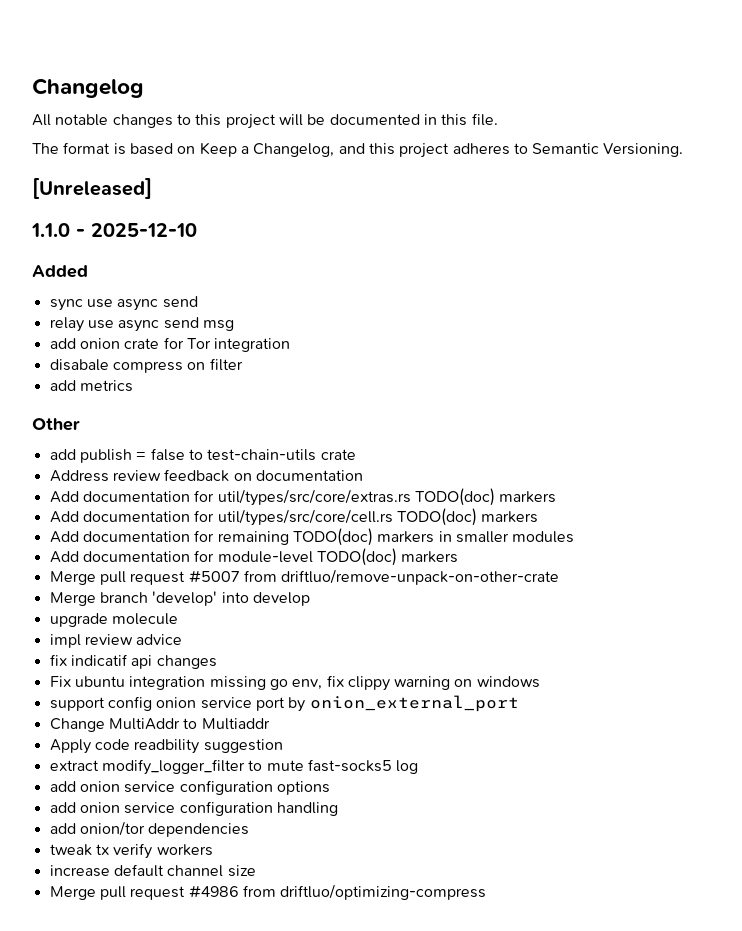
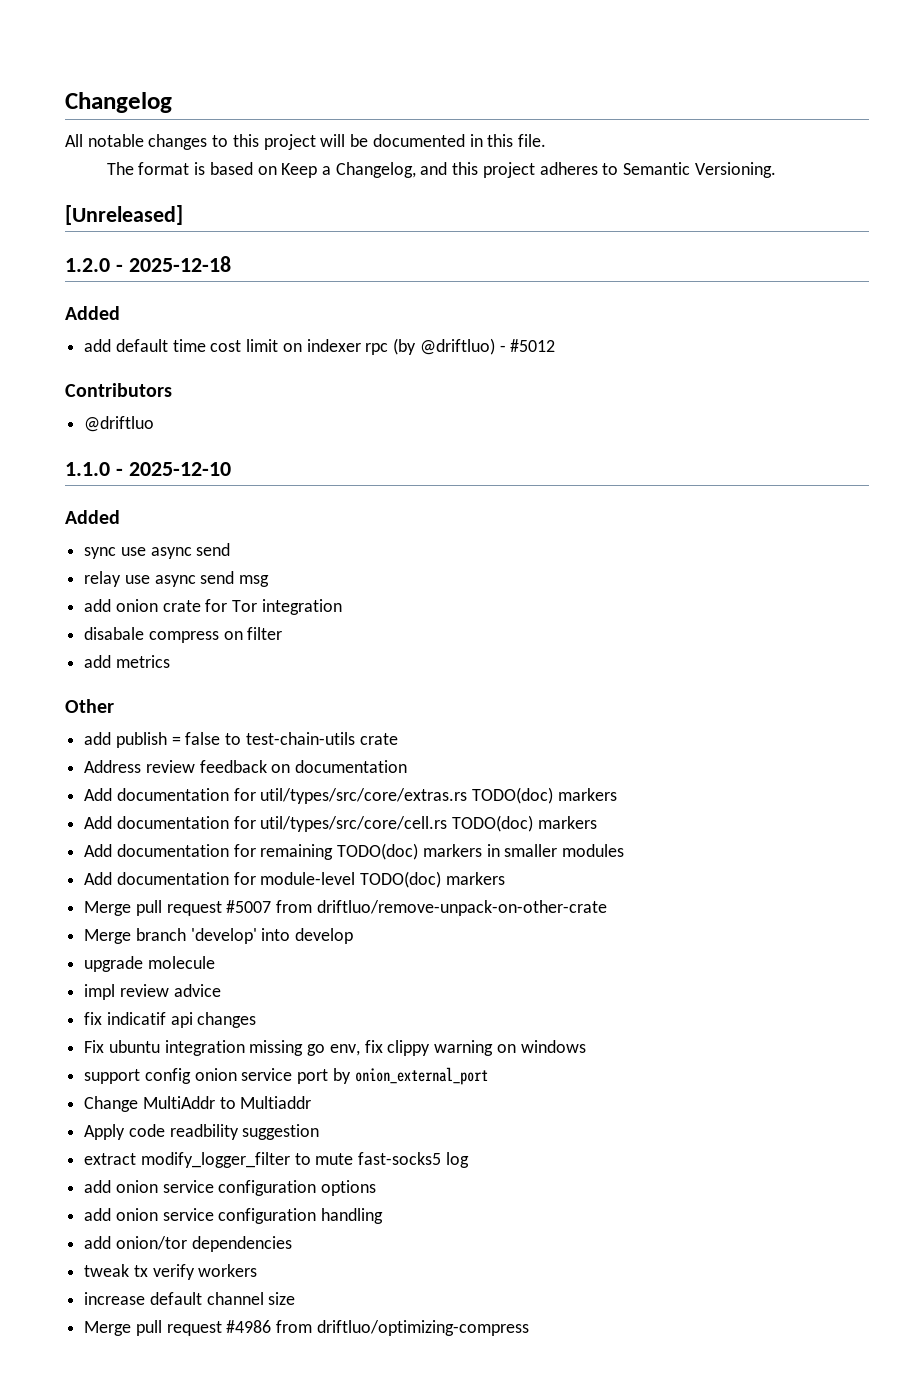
+ 1.2.0 - 2025-12-18
+ Added
+ add default time cost limit on indexer rpc (by @driftluo) - #5012
+ Contributors
+ @driftluo

